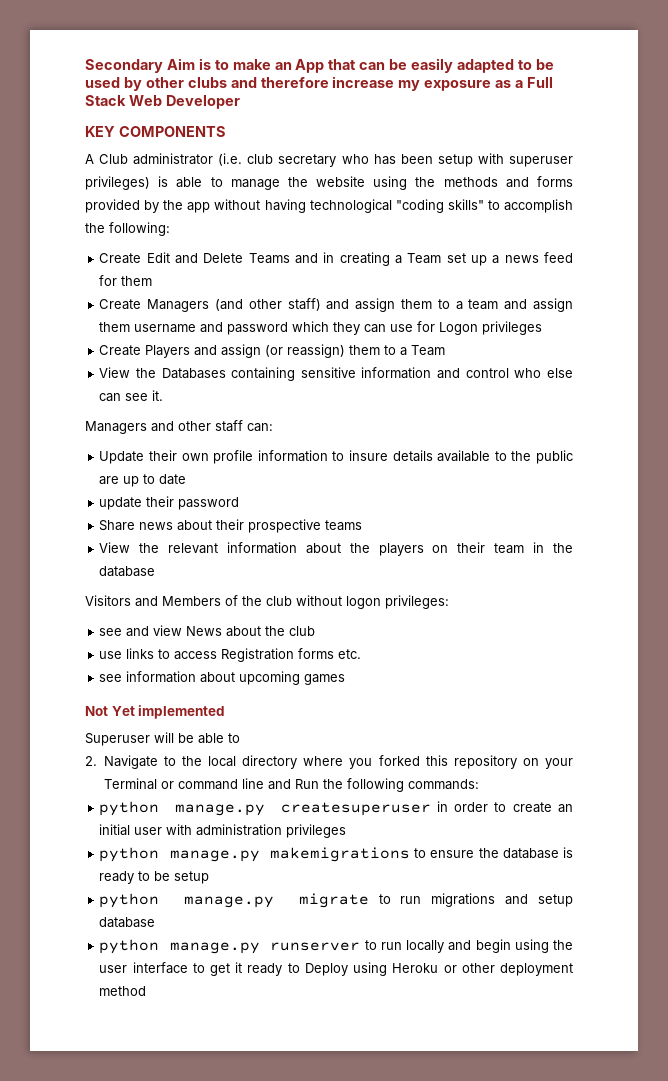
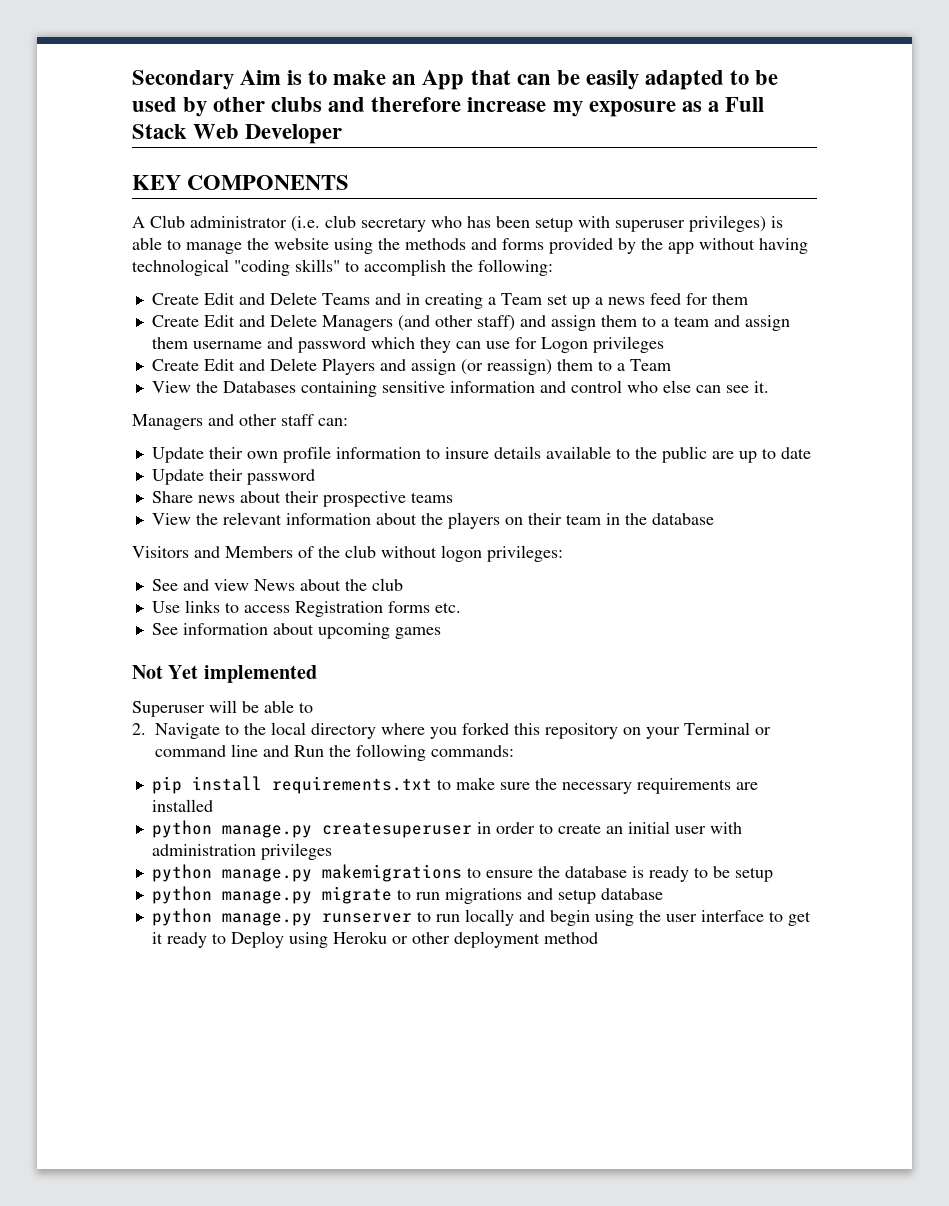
- Create Managers (and other staff) and assign them to a team and assign them username and password which they can use for Logon privileges
+ Create Edit and Delete Managers (and other staff) and assign them to a team and assign them username and password which they can use for Logon privileges
- Create Players and assign (or reassign) them to a Team
+ Create Edit and Delete Players and assign (or reassign) them to a Team
- update their password
+ Update their password
- see and view News about the club
+ See and view News about the club
- use links to access Registration forms etc.
+ Use links to access Registration forms etc.
- see information about upcoming games
+ See information about upcoming games
+ pip install requirements.txt to make sure the necessary requirements are installed

